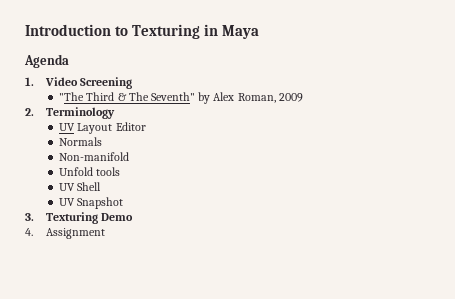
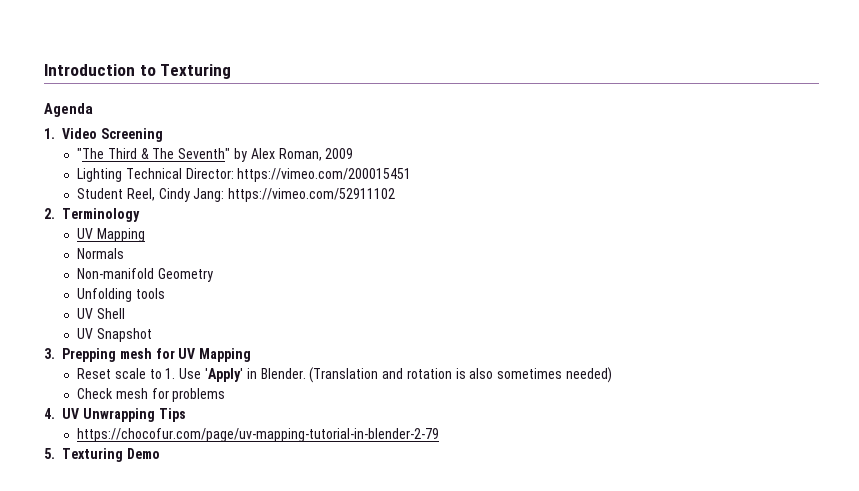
- Introduction to Texturing in Maya
+ Introduction to Texturing
+ Lighting Technical Director: https://vimeo.com/200015451
+ Student Reel, Cindy Jang: https://vimeo.com/52911102
  2. Terminology
- UV Layout Editor
+ UV Mapping
- Non-manifold
- Unfold tools
+ Non-manifold Geometry
+ Unfolding tools
- 3. Texturing Demo
+ 3. Prepping mesh for UV Mapping
+ Reset scale to 1. Use 'Apply' in Blender. (Translation and rotation is also sometimes needed)
+ Check mesh for problems
+ 4. UV Unwrapping Tips
+ https://chocofur.com/page/uv-mapping-tutorial-in-blender-2-79
+ 5. Texturing Demo
- 4. Assignment

